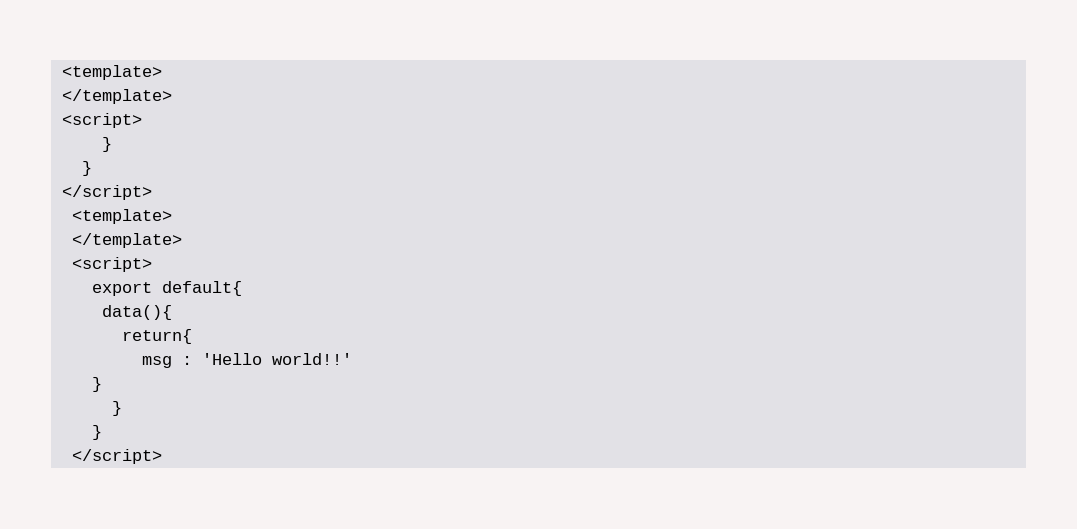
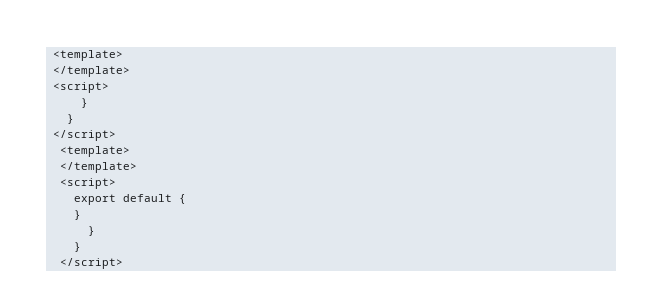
- export default{
- data(){
- return{
- msg : 'Hello world!!'
+ export default {

